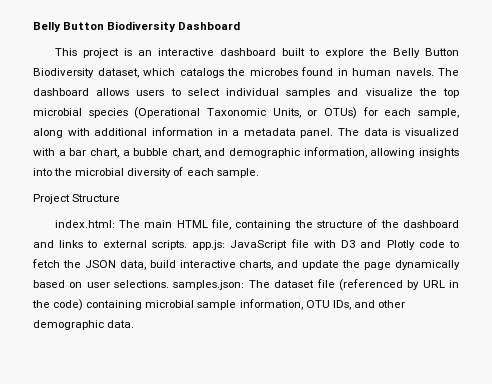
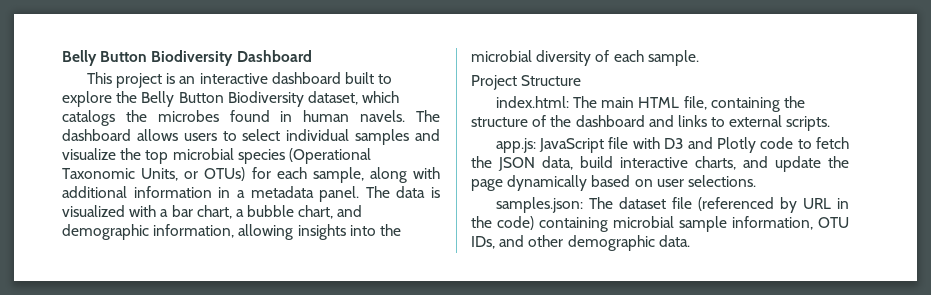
- The main HTML file, containing the structure of the dashboard and links to external scripts. app.js:
+ The main HTML file, containing the structure of the dashboard and links to external scripts.
+ app.js:
- JavaScript file with D3 and Plotly code to fetch the JSON data, build interactive charts, and update the page dynamically based on user selections. samples.json:
+ JavaScript file with D3 and Plotly code to fetch the JSON data, build interactive charts, and update the page dynamically based on user selections.
+ samples.json:

